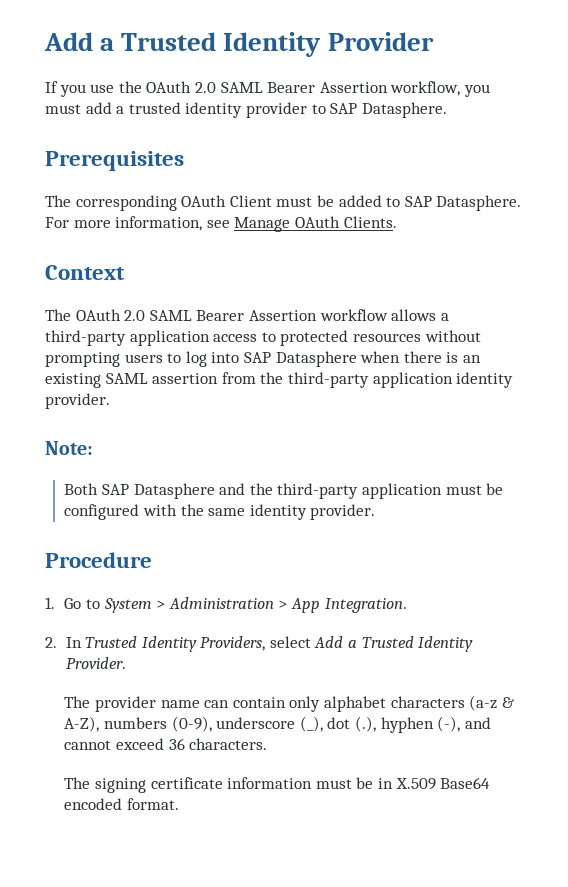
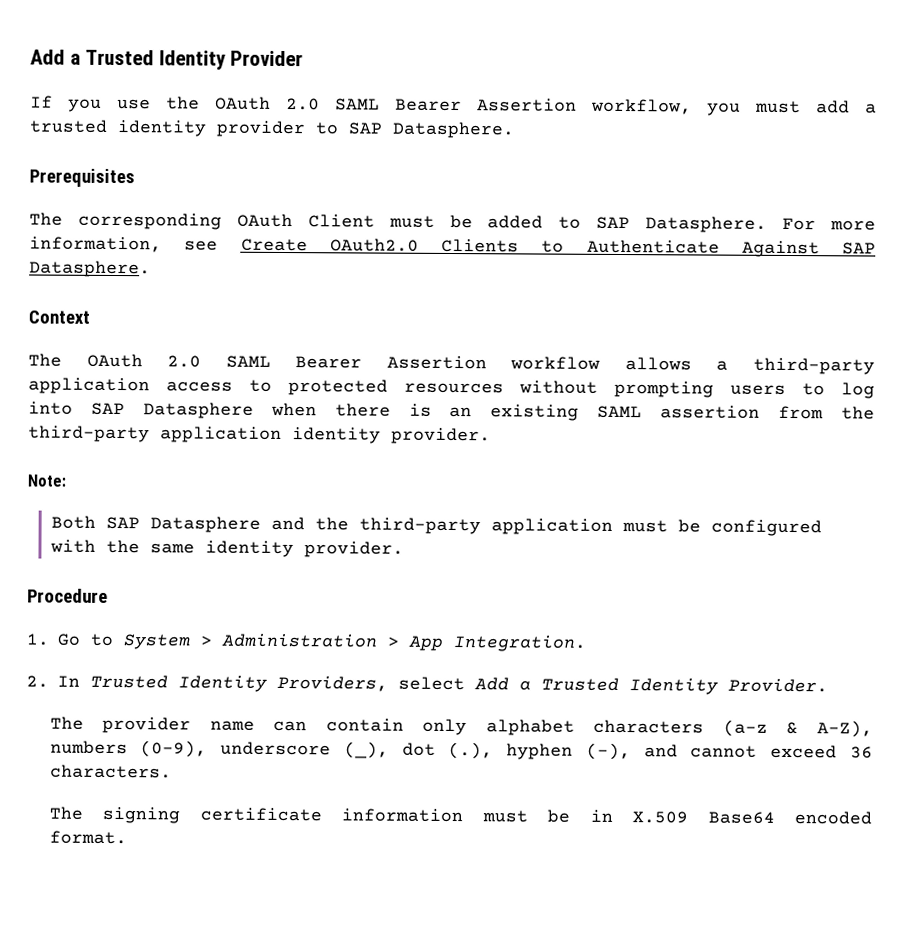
- For more information, see Manage OAuth Clients.
+ For more information, see Create OAuth2.0 Clients to Authenticate Against SAP Datasphere.

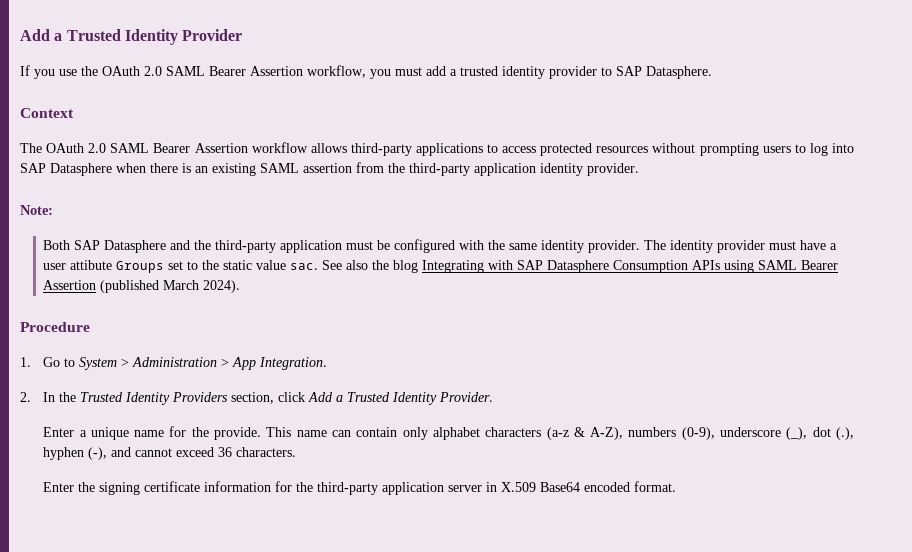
- Prerequisites
- The corresponding OAuth Client must be added to SAP Datasphere. For more information, see Create OAuth2.0 Clients to Authenticate Against SAP Datasphere.
- The OAuth 2.0 SAML Bearer Assertion workflow allows a third-party application access to protected resources without prompting users to log into SAP Datasphere when there is an existing SAML assertion from the third-party application identity provider.
+ The OAuth 2.0 SAML Bearer Assertion workflow allows third-party applications to access protected resources without prompting users to log into SAP Datasphere when there is an existing SAML assertion from the third-party application identity provider.
+ The identity provider must have a user attibute Groups set to the static value sac. See also the blog Integrating with SAP Datasphere Consumption APIs using SAML Bearer Assertion (published March 2024).
- 2. In Trusted Identity Providers, select Add a Trusted Identity Provider.
+ 2. In the Trusted Identity Providers section, click Add a Trusted Identity Provider.
- The provider name can contain only alphabet characters (a-z & A-Z), numbers (0-9), underscore (_), dot (.), hyphen (-), and cannot exceed 36 characters.
+ Enter a unique name for the provide. This name can contain only alphabet characters (a-z & A-Z), numbers (0-9), underscore (_), dot (.), hyphen (-), and cannot exceed 36 characters.
- The signing certificate information must be in X.509 Base64 encoded format.
+ Enter the signing certificate information for the third-party application server in X.509 Base64 encoded format.

